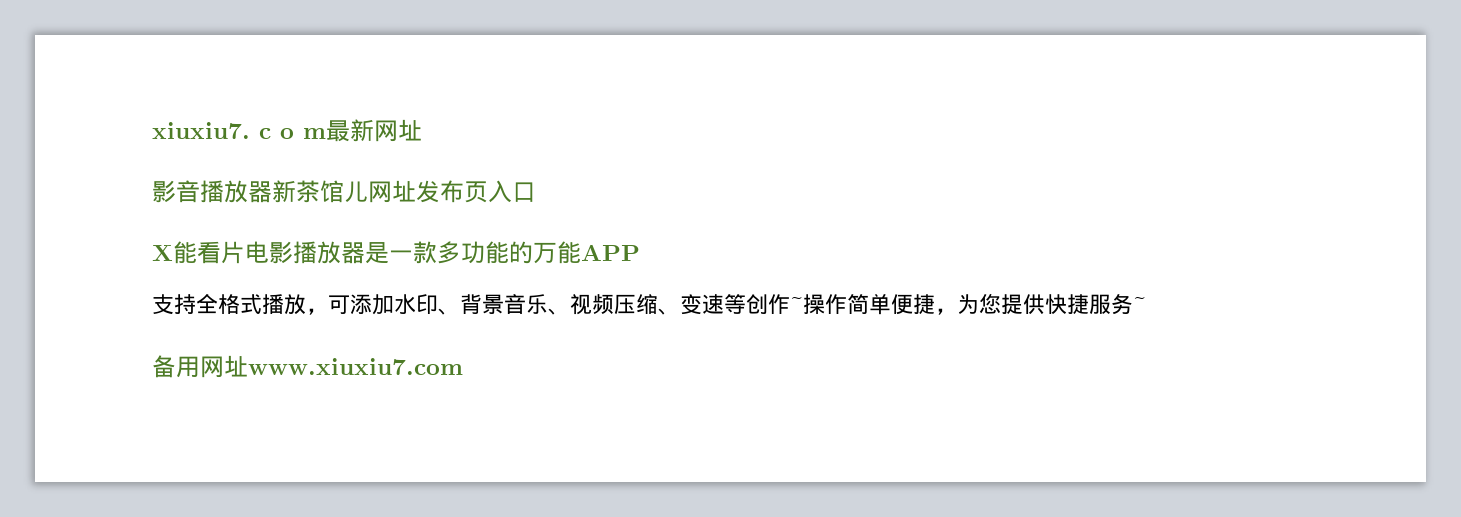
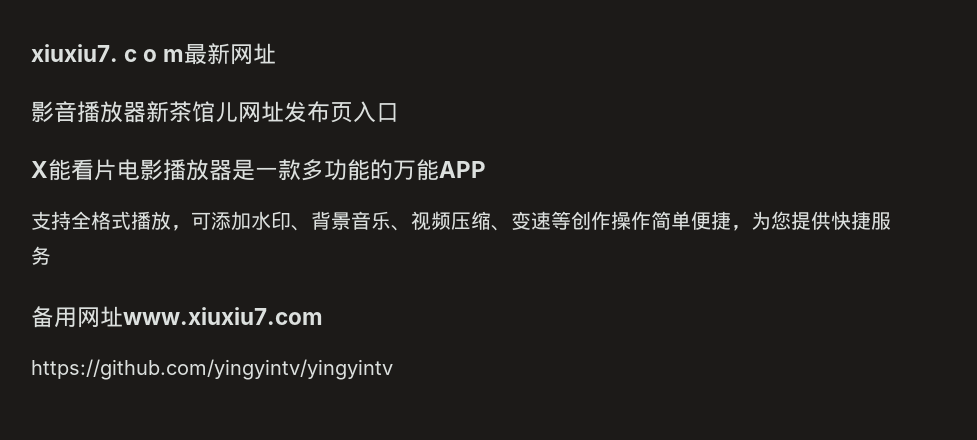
- 支持全格式播放，可添加水印、背景音乐、视频压缩、变速等创作~操作简单便捷，为您提供快捷服务~
+ 支持全格式播放，可添加水印、背景音乐、视频压缩、变速等创作操作简单便捷，为您提供快捷服务
+ https://github.com/yingyintv/yingyintv

